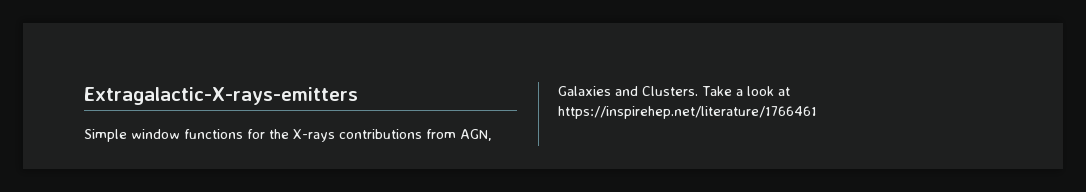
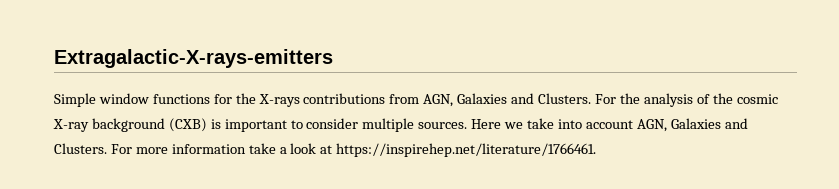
- Take a look at https://inspirehep.net/literature/1766461
+ For the analysis of the cosmic X-ray background (CXB) is important to consider multiple sources. Here we take into account AGN, Galaxies and Clusters. For more information take a look at https://inspirehep.net/literature/1766461.

